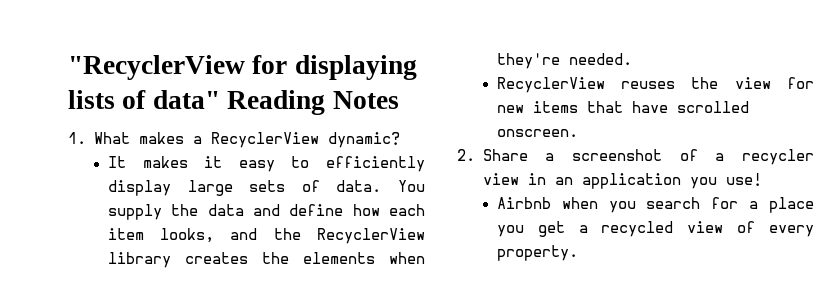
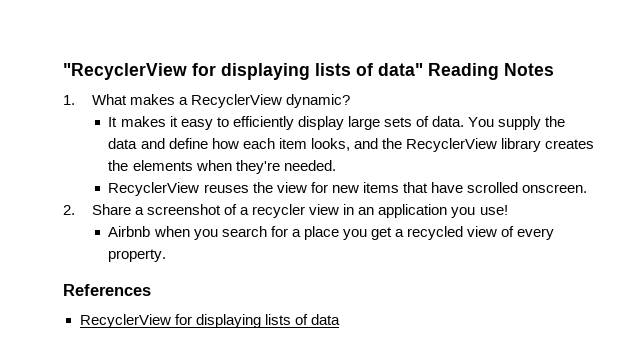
+ References
+ RecyclerView for displaying lists of data

